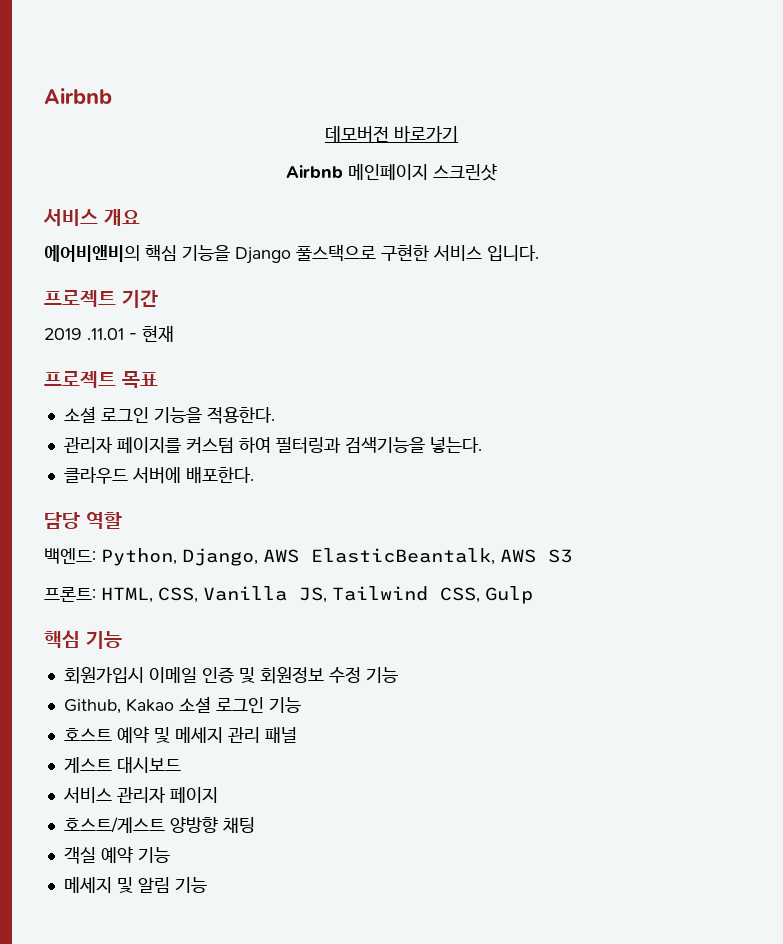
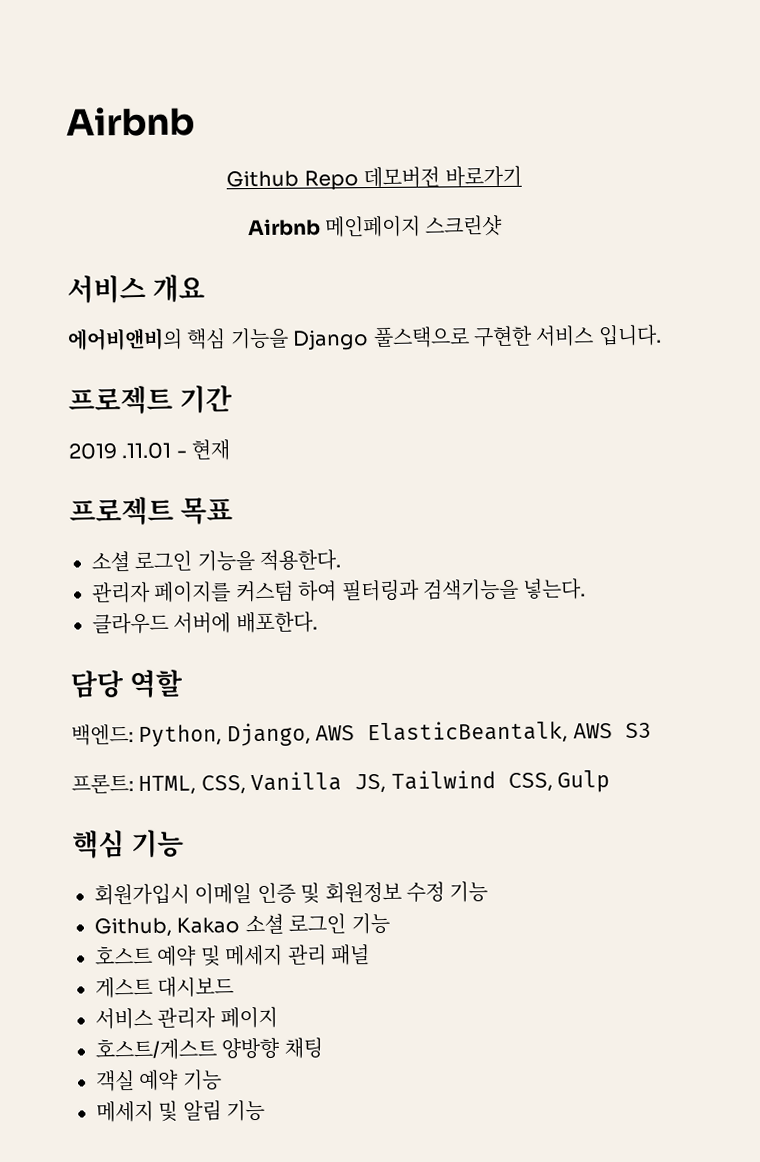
- 데모버전 바로가기
+ Github Repo 데모버전 바로가기

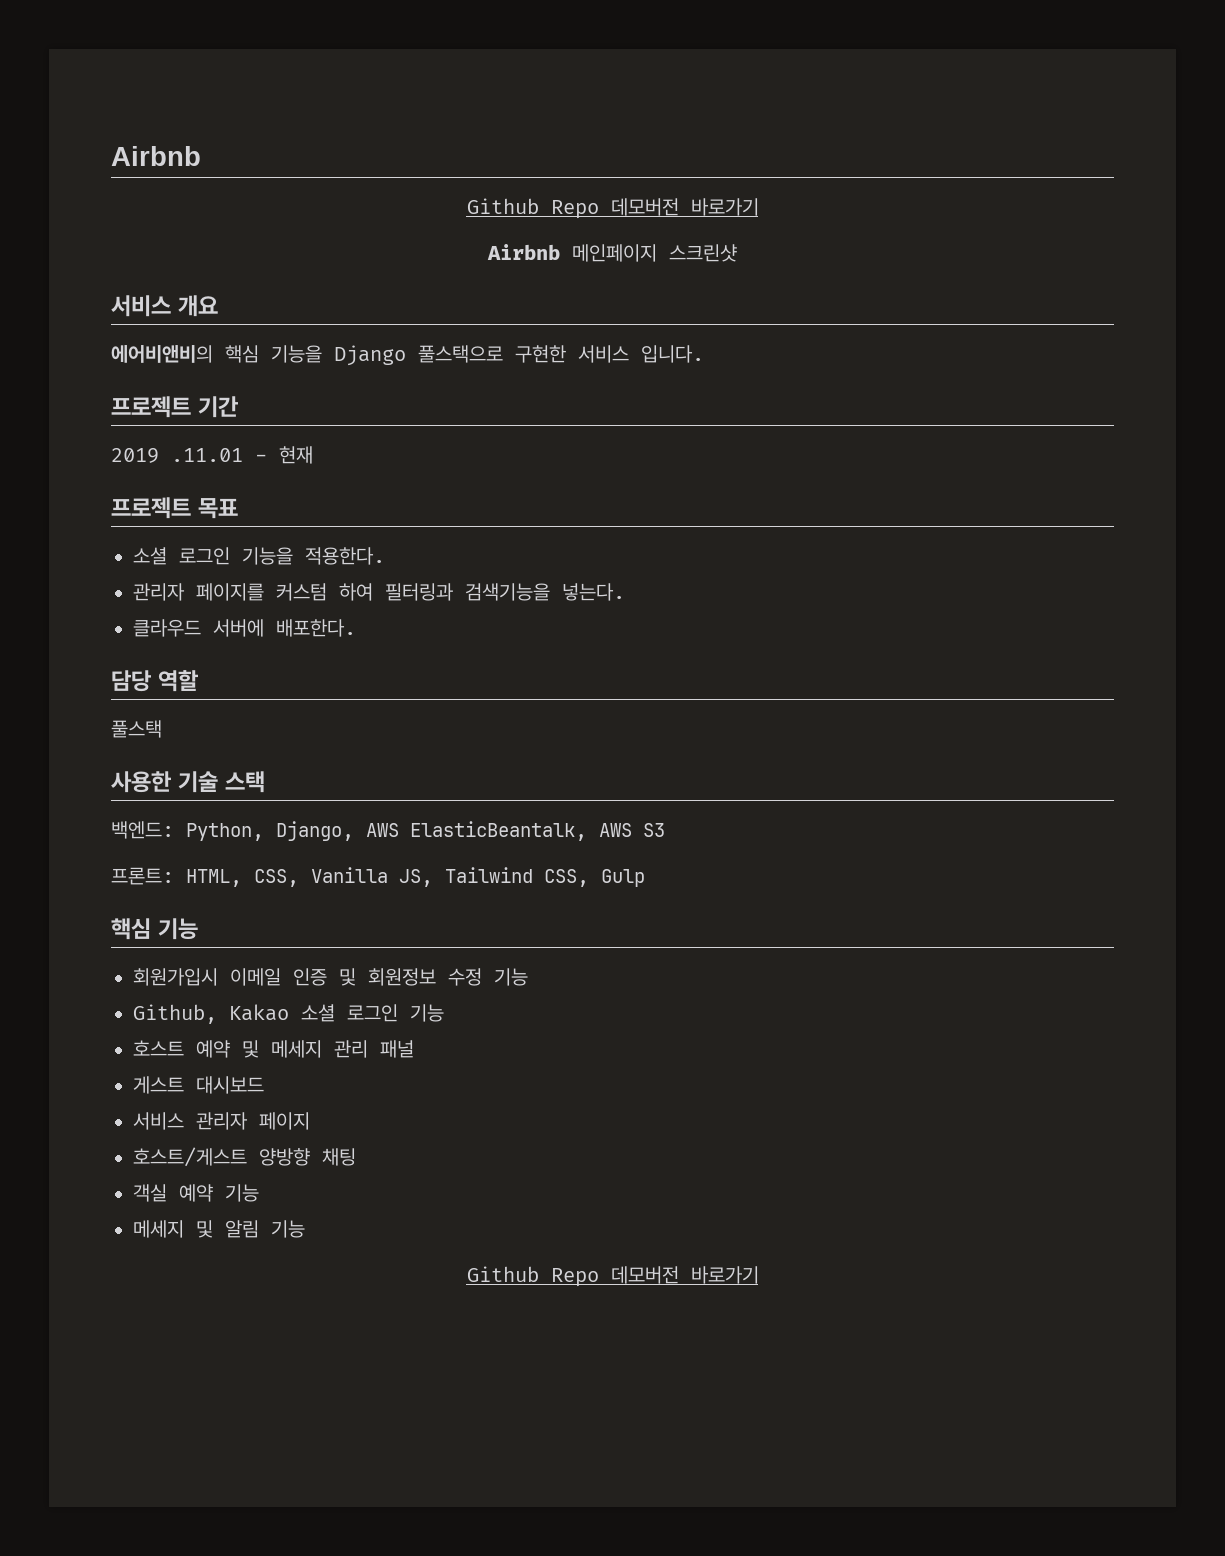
+ 풀스택
+ 사용한 기술 스택
  메세지 및 알림 기능
+ Github Repo 데모버전 바로가기

